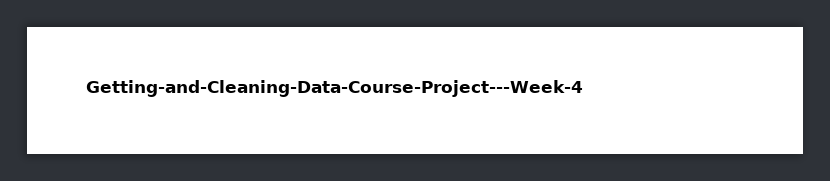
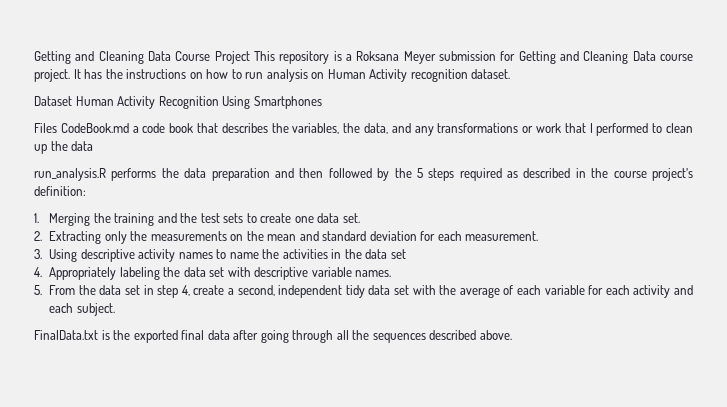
- Getting-and-Cleaning-Data-Course-Project---Week-4
+ Getting and Cleaning Data Course Project This repository is a Roksana Meyer submission for Getting and Cleaning Data course project. It has the instructions on how to run analysis on Human Activity recognition dataset.
+ Dataset Human Activity Recognition Using Smartphones
+ Files CodeBook.md a code book that describes the variables, the data, and any transformations or work that I performed to clean up the data
+ run_analysis.R performs the data preparation and then followed by the 5 steps required as described in the course project’s definition:
+ 1. Merging the training and the test sets to create one data set.
+ 2. Extracting only the measurements on the mean and standard deviation for each measurement.
+ 3. Using descriptive activity names to name the activities in the data set
+ 4. Appropriately labeling the data set with descriptive variable names.
+ 5. From the data set in step 4, create a second, independent tidy data set with the average of each variable for each activity and each subject.
+ FinalData.txt is the exported final data after going through all the sequences described above.

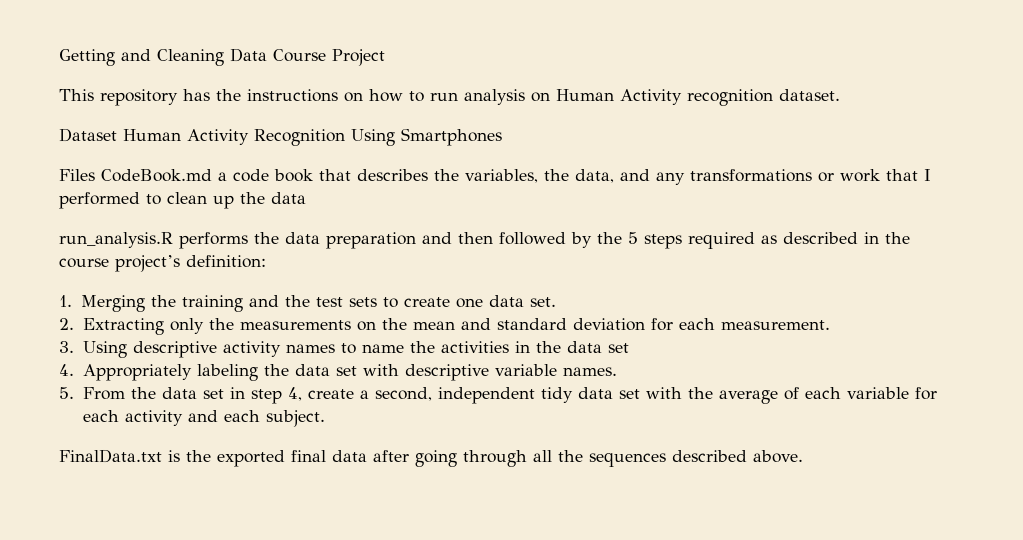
- Getting and Cleaning Data Course Project This repository is a Roksana Meyer submission for Getting and Cleaning Data course project. It has the instructions on how to run analysis on Human Activity recognition dataset.
+ Getting and Cleaning Data Course Project
+ This repository has the instructions on how to run analysis on Human Activity recognition dataset.

